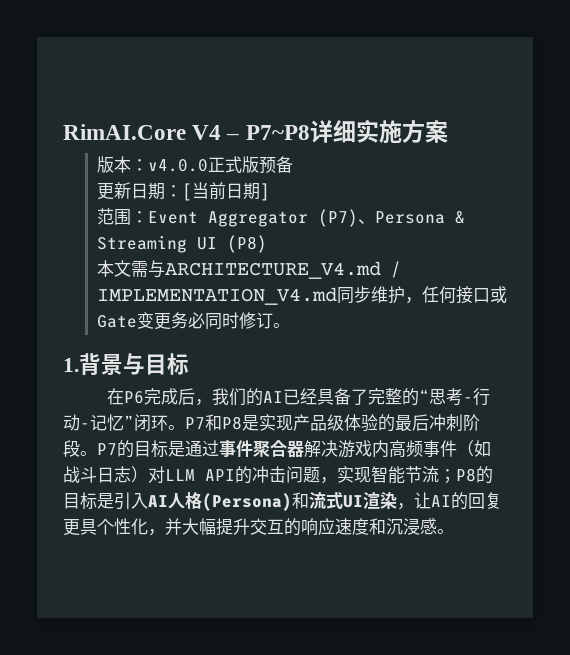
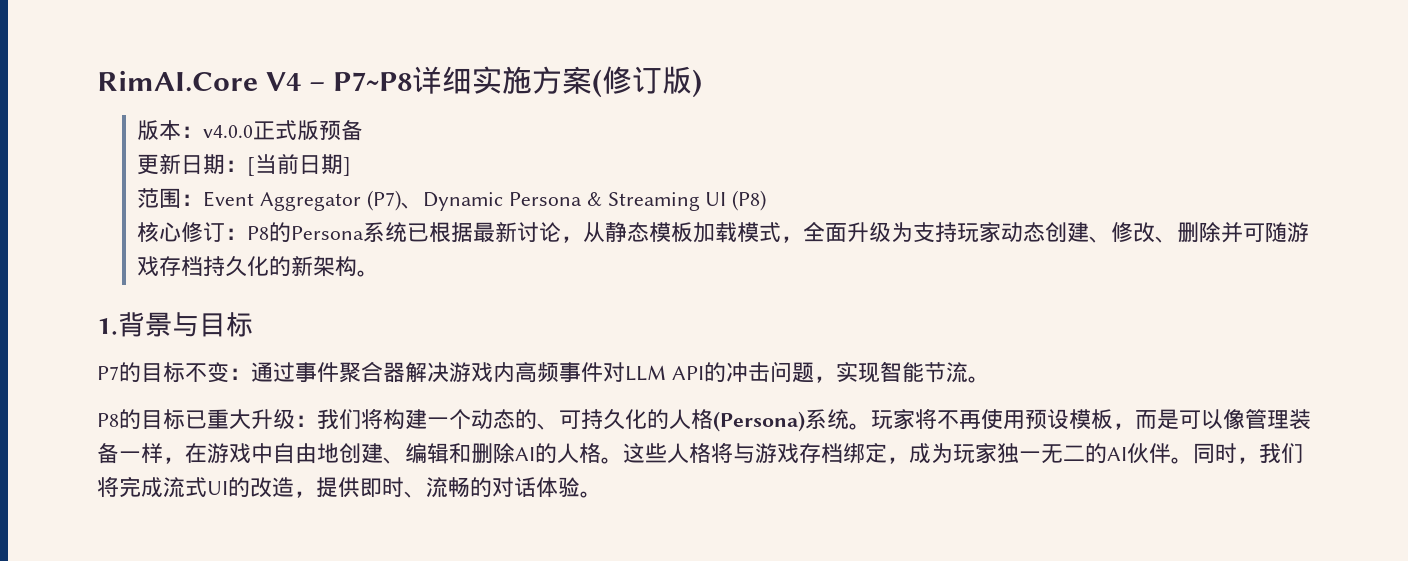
- RimAI.Core V4 – P7~P8详细实施方案
+ RimAI.Core V4 – P7~P8详细实施方案(修订版)
- 范围：Event Aggregator (P7)、Persona & Streaming UI (P8)
+ 范围：Event Aggregator (P7)、Dynamic Persona & Streaming UI (P8)
- 本文需与ARCHITECTURE_V4.md / IMPLEMENTATION_V4.md同步维护，任何接口或Gate变更务必同时修订。
+ 核心修订：P8的Persona系统已根据最新讨论，从静态模板加载模式，全面升级为支持玩家动态创建、修改、删除并可随游戏存档持久化的新架构。
  1.背景与目标
- 在P6完成后，我们的AI已经具备了完整的“思考-行动-记忆”闭环。P7和P8是实现产品级体验的最后冲刺阶段。P7的目标是通过事件聚合器解决游戏内高频事件（如战斗日志）对LLM API的冲击问题，实现智能节流；P8的目标是引入AI人格(Persona)和流式UI渲染，让AI的回复更具个性化，并大幅提升交互的响应速度和沉浸感。
+ P7的目标不变：通过事件聚合器解决游戏内高频事件对LLM API的冲击问题，实现智能节流。
+ P8的目标已重大升级：我们将构建一个动态的、可持久化的人格(Persona)系统。玩家将不再使用预设模板，而是可以像管理装备一样，在游戏中自由地创建、编辑和删除AI的人格。这些人格将与游戏存档绑定，成为玩家独一无二的AI伙伴。同时，我们将完成流式UI的改造，提供即时、流畅的对话体验。

